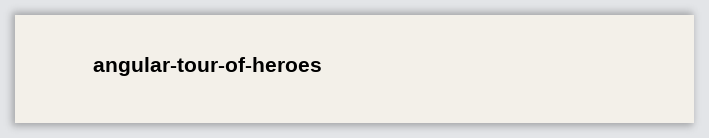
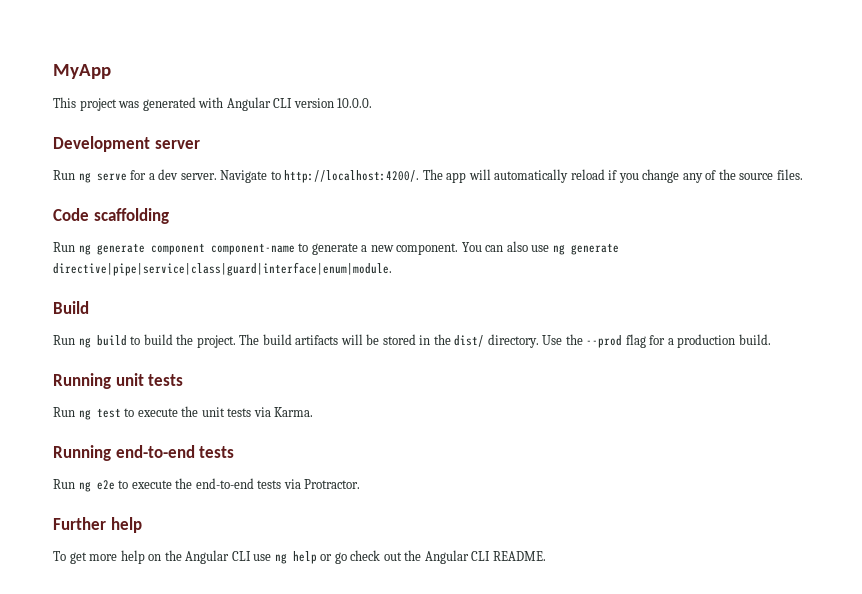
- angular-tour-of-heroes
+ MyApp
+ This project was generated with Angular CLI version 10.0.0.
+ Development server
+ Run ng serve for a dev server. Navigate to http://localhost:4200/. The app will automatically reload if you change any of the source files.
+ Code scaffolding
+ Run ng generate component component-name to generate a new component. You can also use ng generate directive|pipe|service|class|guard|interface|enum|module.
+ Build
+ Run ng build to build the project. The build artifacts will be stored in the dist/ directory. Use the --prod flag for a production build.
+ Running unit tests
+ Run ng test to execute the unit tests via Karma.
+ Running end-to-end tests
+ Run ng e2e to execute the end-to-end tests via Protractor.
+ Further help
+ To get more help on the Angular CLI use ng help or go check out the Angular CLI README.

